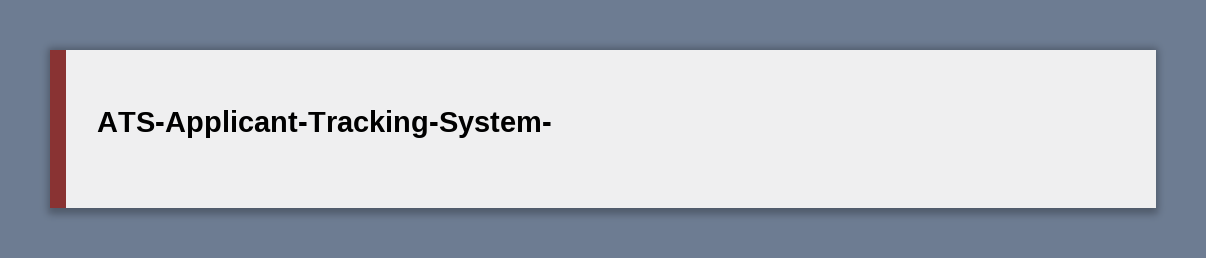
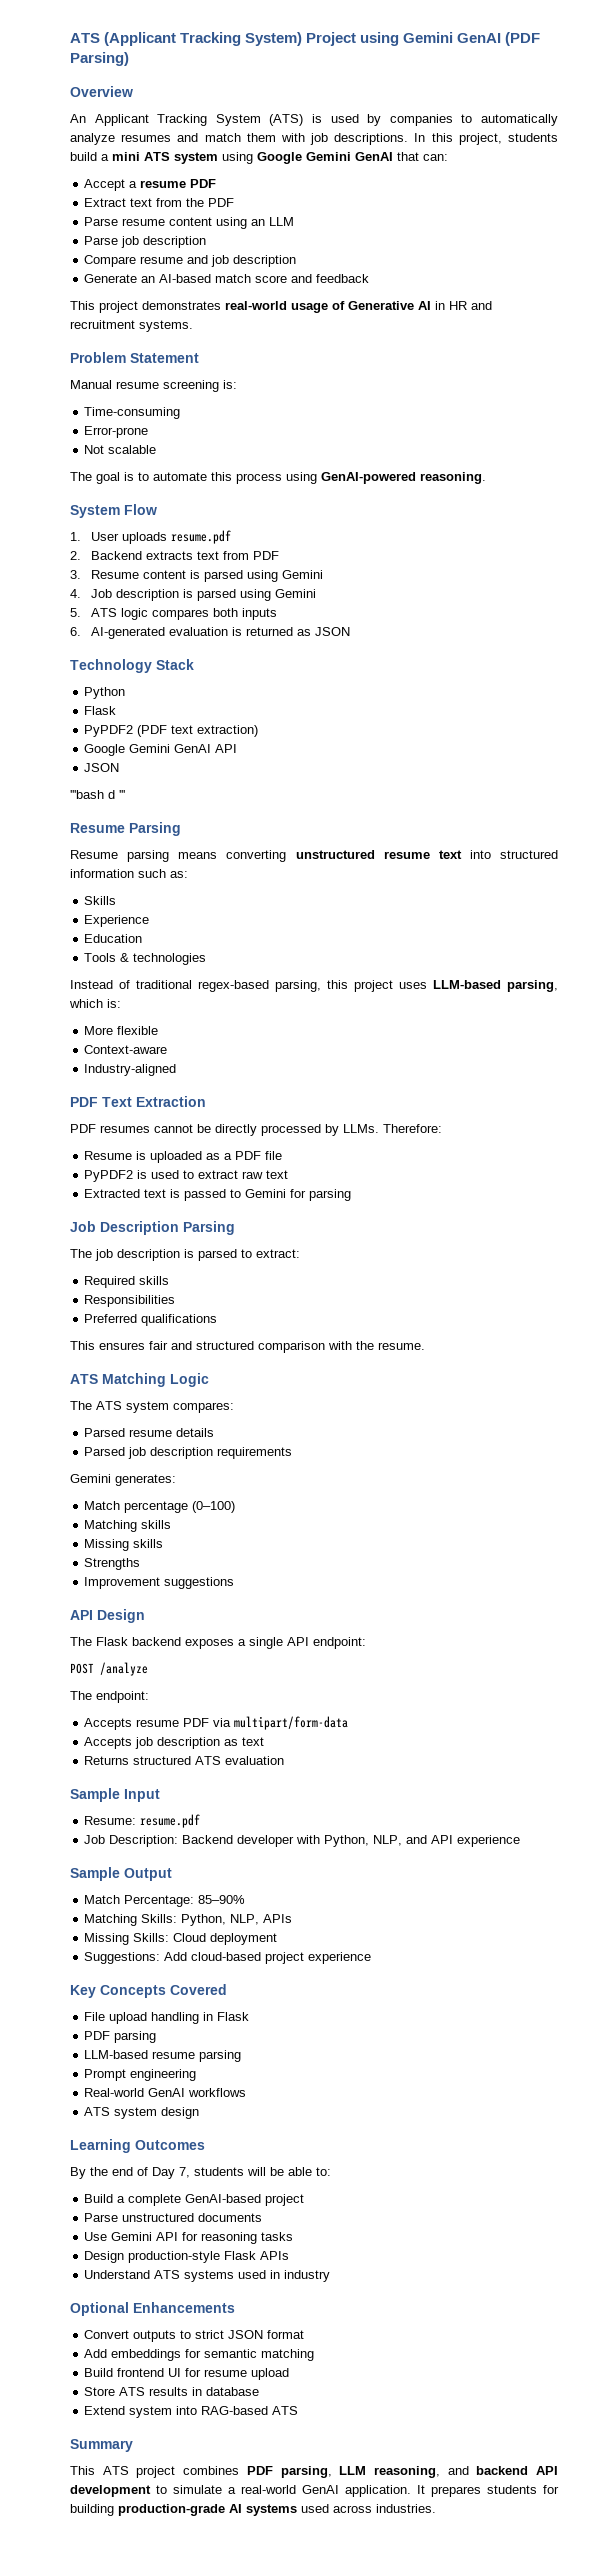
- ATS-Applicant-Tracking-System-
+ ATS (Applicant Tracking System) Project using Gemini GenAI (PDF Parsing)
+ Overview
+ An Applicant Tracking System (ATS) is used by companies to automatically analyze resumes and match them with job descriptions. In this project, students build a mini ATS system using Google Gemini GenAI that can:
+ Accept a resume PDF
+ Extract text from the PDF
+ Parse resume content using an LLM
+ Parse job description
+ Compare resume and job description
+ Generate an AI-based match score and feedback
+ This project demonstrates real-world usage of Generative AI in HR and recruitment systems.
+ Problem Statement
+ Manual resume screening is:
+ Time-consuming
+ Error-prone
+ Not scalable
+ The goal is to automate this process using GenAI-powered reasoning.
+ System Flow
+ 1. User uploads resume.pdf
+ 2. Backend extracts text from PDF
+ 3. Resume content is parsed using Gemini
+ 4. Job description is parsed using Gemini
+ 5. ATS logic compares both inputs
+ 6. AI-generated evaluation is returned as JSON
+ Technology Stack
+ Python
+ Flask
+ PyPDF2 (PDF text extraction)
+ Google Gemini GenAI API
+ JSON
+ '''bash d '''
+ Resume Parsing
+ Resume parsing means converting unstructured resume text into structured information such as:
+ Skills
+ Experience
+ Education
+ Tools & technologies
+ Instead of traditional regex-based parsing, this project uses LLM-based parsing, which is:
+ More flexible
+ Context-aware
+ Industry-aligned
+ PDF Text Extraction
+ PDF resumes cannot be directly processed by LLMs. Therefore:
+ Resume is uploaded as a PDF file
+ PyPDF2 is used to extract raw text
+ Extracted text is passed to Gemini for parsing
+ Job Description Parsing
+ The job description is parsed to extract:
+ Required skills
+ Responsibilities
+ Preferred qualifications
+ This ensures fair and structured comparison with the resume.
+ ATS Matching Logic
+ The ATS system compares:
+ Parsed resume details
+ Parsed job description requirements
+ Gemini generates:
+ Match percentage (0–100)
+ Matching skills
+ Missing skills
+ Strengths
+ Improvement suggestions
+ API Design
+ The Flask backend exposes a single API endpoint:
+ POST /analyze
+ The endpoint:
+ Accepts resume PDF via multipart/form-data
+ Accepts job description as text
+ Returns structured ATS evaluation
+ Sample Input
+ Resume: resume.pdf
+ Job Description: Backend developer with Python, NLP, and API experience
+ Sample Output
+ Match Percentage: 85–90%
+ Matching Skills: Python, NLP, APIs
+ Missing Skills: Cloud deployment
+ Suggestions: Add cloud-based project experience
+ Key Concepts Covered
+ File upload handling in Flask
+ PDF parsing
+ LLM-based resume parsing
+ Prompt engineering
+ Real-world GenAI workflows
+ ATS system design
+ Learning Outcomes
+ By the end of Day 7, students will be able to:
+ Build a complete GenAI-based project
+ Parse unstructured documents
+ Use Gemini API for reasoning tasks
+ Design production-style Flask APIs
+ Understand ATS systems used in industry
+ Optional Enhancements
+ Convert outputs to strict JSON format
+ Add embeddings for semantic matching
+ Build frontend UI for resume upload
+ Store ATS results in database
+ Extend system into RAG-based ATS
+ Summary
+ This ATS project combines PDF parsing, LLM reasoning, and backend API development to simulate a real-world GenAI application. It prepares students for building production-grade AI systems used across industries.

